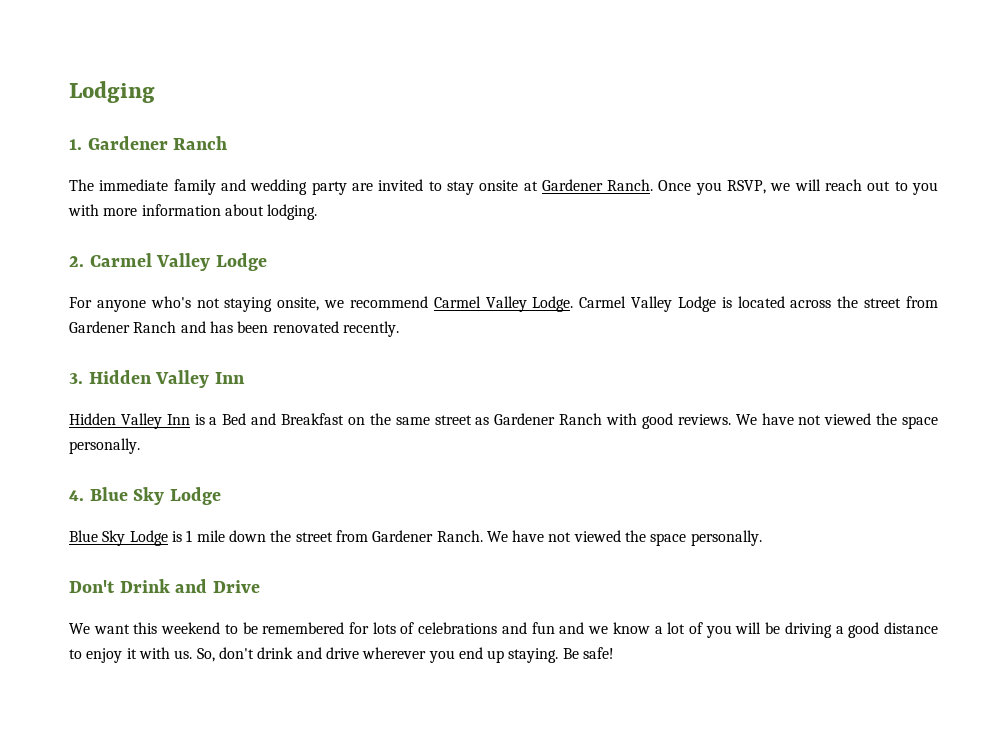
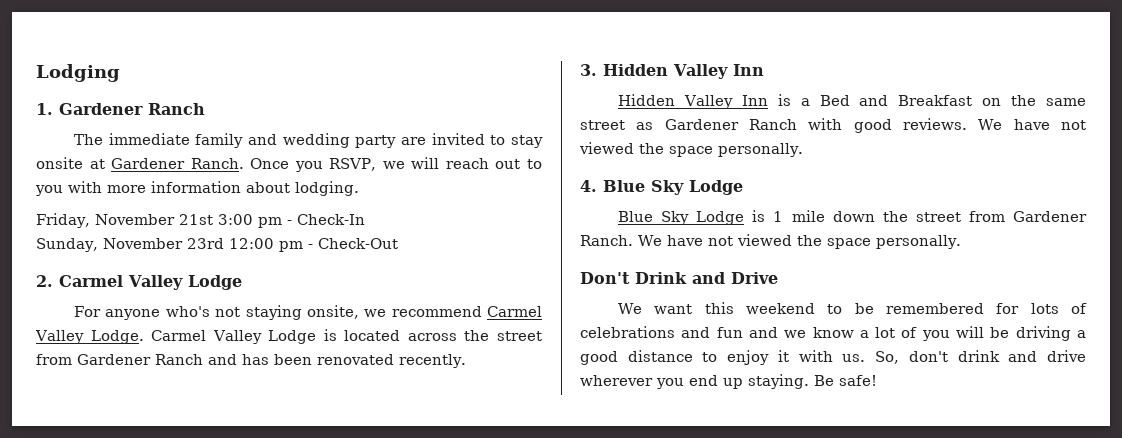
+ Friday, November 21st 3:00 pm - Check-In
+ Sunday, November 23rd 12:00 pm - Check-Out

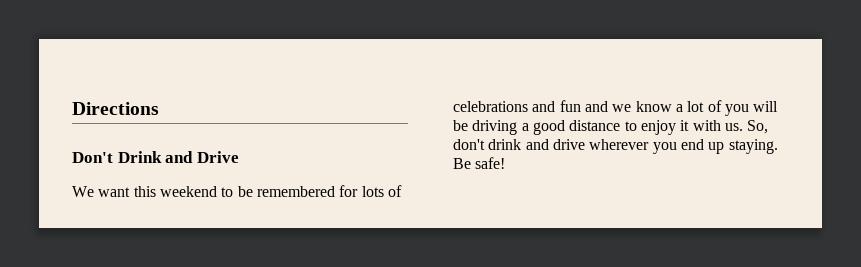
- Lodging
- 1. Gardener Ranch
- The immediate family and wedding party are invited to stay onsite at Gardener Ranch. Once you RSVP, we will reach out to you with more information about lodging.
- Friday, November 21st 3:00 pm - Check-In
- Sunday, November 23rd 12:00 pm - Check-Out
- 2. Carmel Valley Lodge
- For anyone who's not staying onsite, we recommend Carmel Valley Lodge. Carmel Valley Lodge is located across the street from Gardener Ranch and has been renovated recently.
- 3. Hidden Valley Inn
- Hidden Valley Inn is a Bed and Breakfast on the same street as Gardener Ranch with good reviews. We have not viewed the space personally.
- 4. Blue Sky Lodge
- Blue Sky Lodge is 1 mile down the street from Gardener Ranch. We have not viewed the space personally.
+ Directions

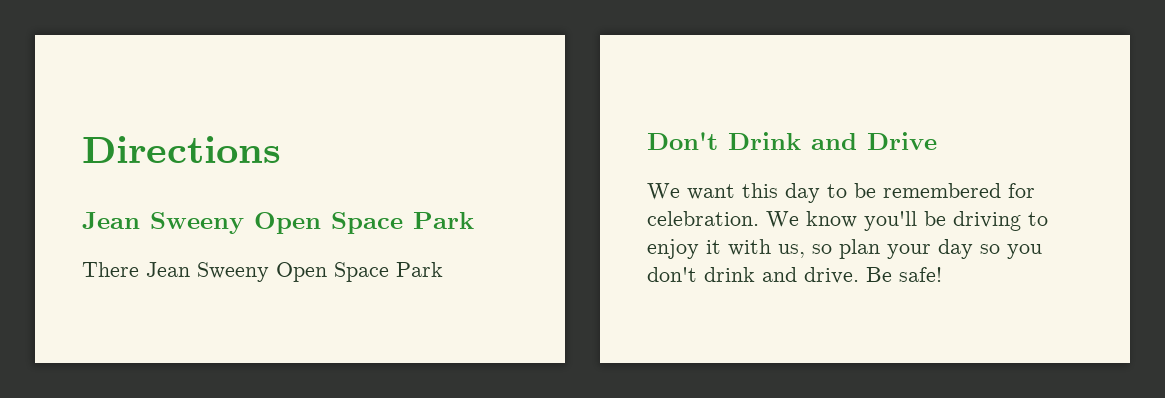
  Directions
+ Jean Sweeny Open Space Park
+ There Jean Sweeny Open Space Park
- We want this weekend to be remembered for lots of celebrations and fun and we know a lot of you will be driving a good distance to enjoy it with us. So, don't drink and drive wherever you end up staying.
+ We want this day to be remembered for celebration. We know you'll be driving to enjoy it with us, so plan your day so you don't drink and drive.

